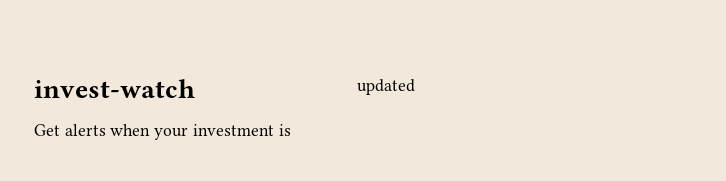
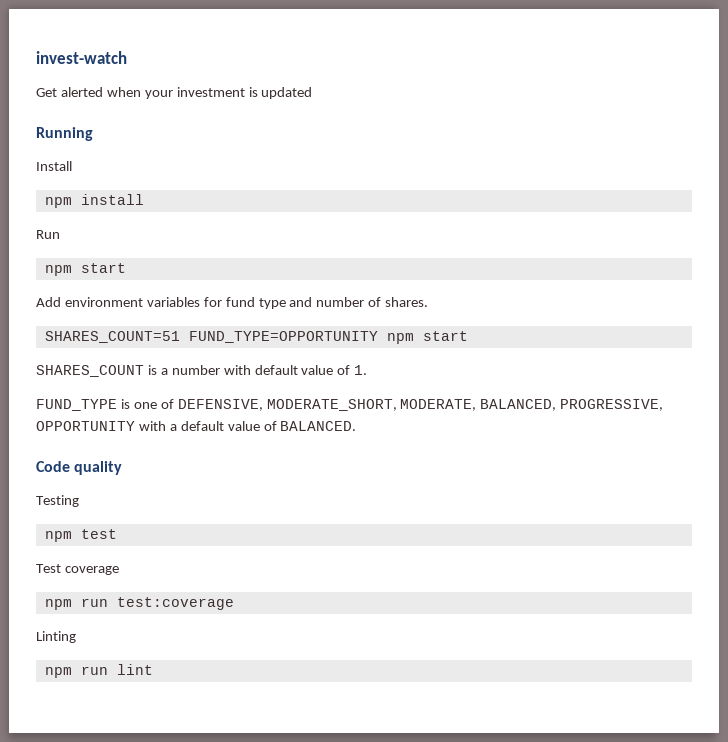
- Get alerts when your investment is updated
+ Get alerted when your investment is updated
+ Running
+ Install
+ npm install
+ Run
+ npm start
+ Add environment variables for fund type and number of shares.
+ SHARES_COUNT=51 FUND_TYPE=OPPORTUNITY npm start
+ SHARES_COUNT is a number with default value of 1.
+ FUND_TYPE is one of DEFENSIVE, MODERATE_SHORT, MODERATE, BALANCED, PROGRESSIVE, OPPORTUNITY with a default value of BALANCED.
+ Code quality
+ Testing
+ npm test
+ Test coverage
+ npm run test:coverage
+ Linting
+ npm run lint

